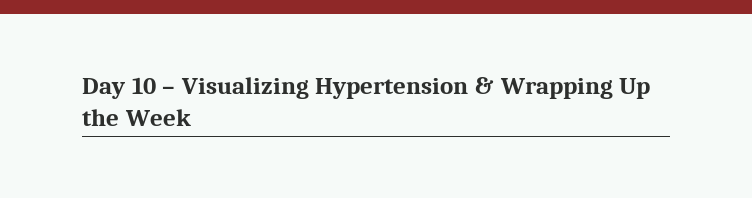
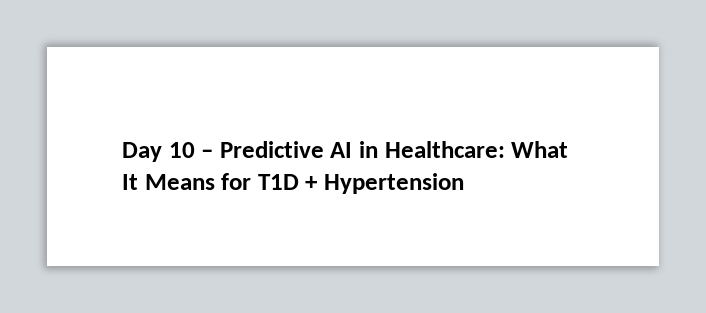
- Day 10 – Visualizing Hypertension & Wrapping Up the Week
+ Day 10 – Predictive AI in Healthcare: What It Means for T1D + Hypertension

